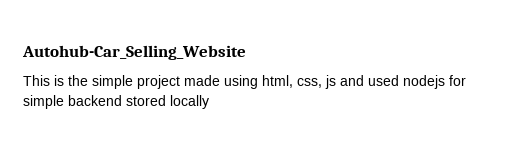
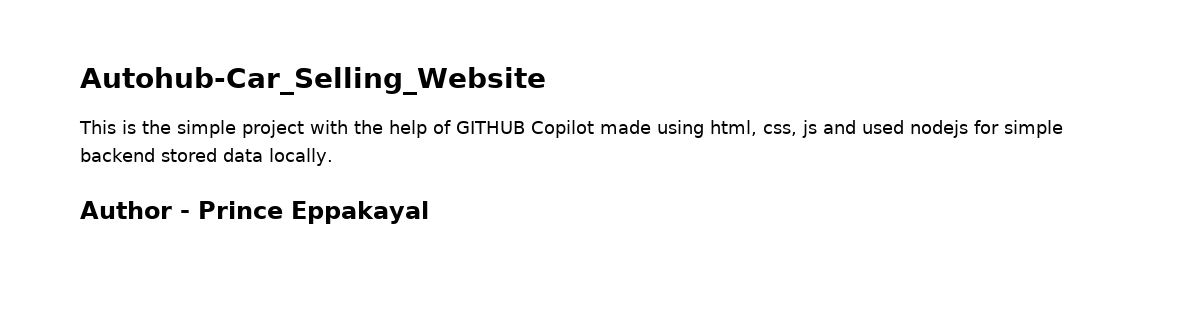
- This is the simple project made using html, css, js and used nodejs for simple backend stored locally
+ This is the simple project with the help of GITHUB Copilot made using html, css, js and used nodejs for simple backend stored data locally.
+ Author - Prince Eppakayal

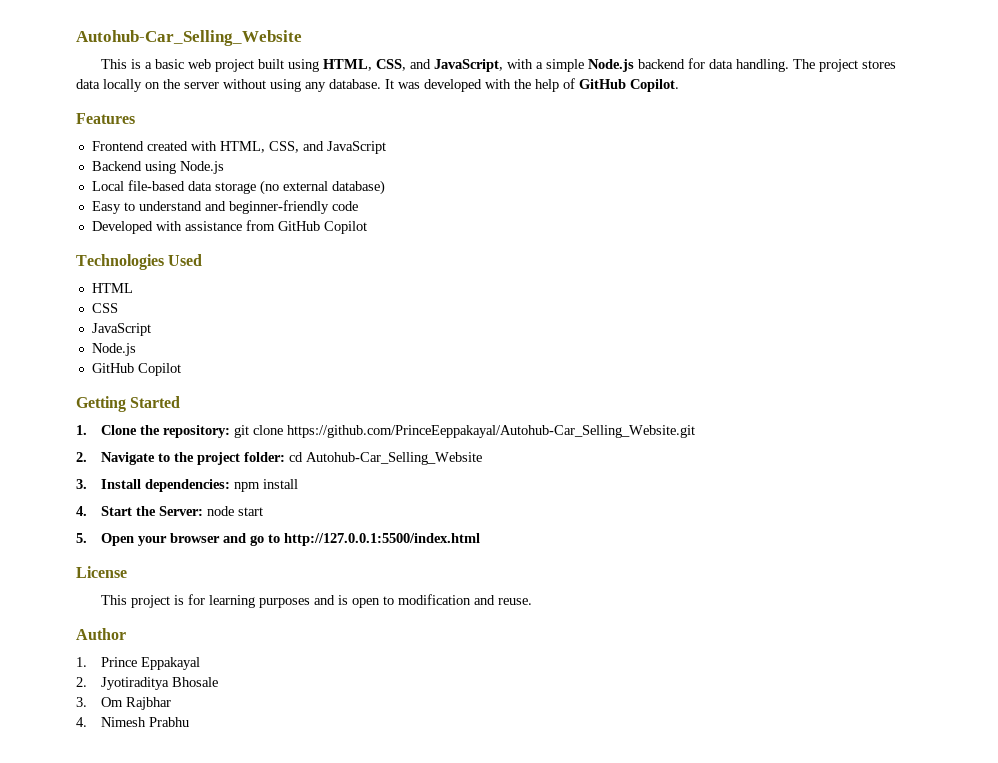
- This is the simple project with the help of GITHUB Copilot made using html, css, js and used nodejs for simple backend stored data locally.
+ This is a basic web project built using HTML, CSS, and JavaScript, with a simple Node.js backend for data handling. The project stores data locally on the server without using any database. It was developed with the help of GitHub Copilot.
+ Features
+ Frontend created with HTML, CSS, and JavaScript
+ Backend using Node.js
+ Local file-based data storage (no external database)
+ Easy to understand and beginner-friendly code
+ Developed with assistance from GitHub Copilot
+ Technologies Used
+ HTML
+ CSS
+ JavaScript
+ Node.js
+ GitHub Copilot
+ Getting Started
+ 1. Clone the repository: git clone https://github.com/PrinceEeppakayal/Autohub-Car_Selling_Website.git
+ 2. Navigate to the project folder: cd Autohub-Car_Selling_Website
+ 3. Install dependencies: npm install
+ 4. Start the Server: node start
+ 5. Open your browser and go to http://127.0.0.1:5500/index.html
+ License
+ This project is for learning purposes and is open to modification and reuse.
- Author - Prince Eppakayal
+ Author
+ 1. Prince Eppakayal
+ 2. Jyotiraditya Bhosale
+ 3. Om Rajbhar
+ 4. Nimesh Prabhu

